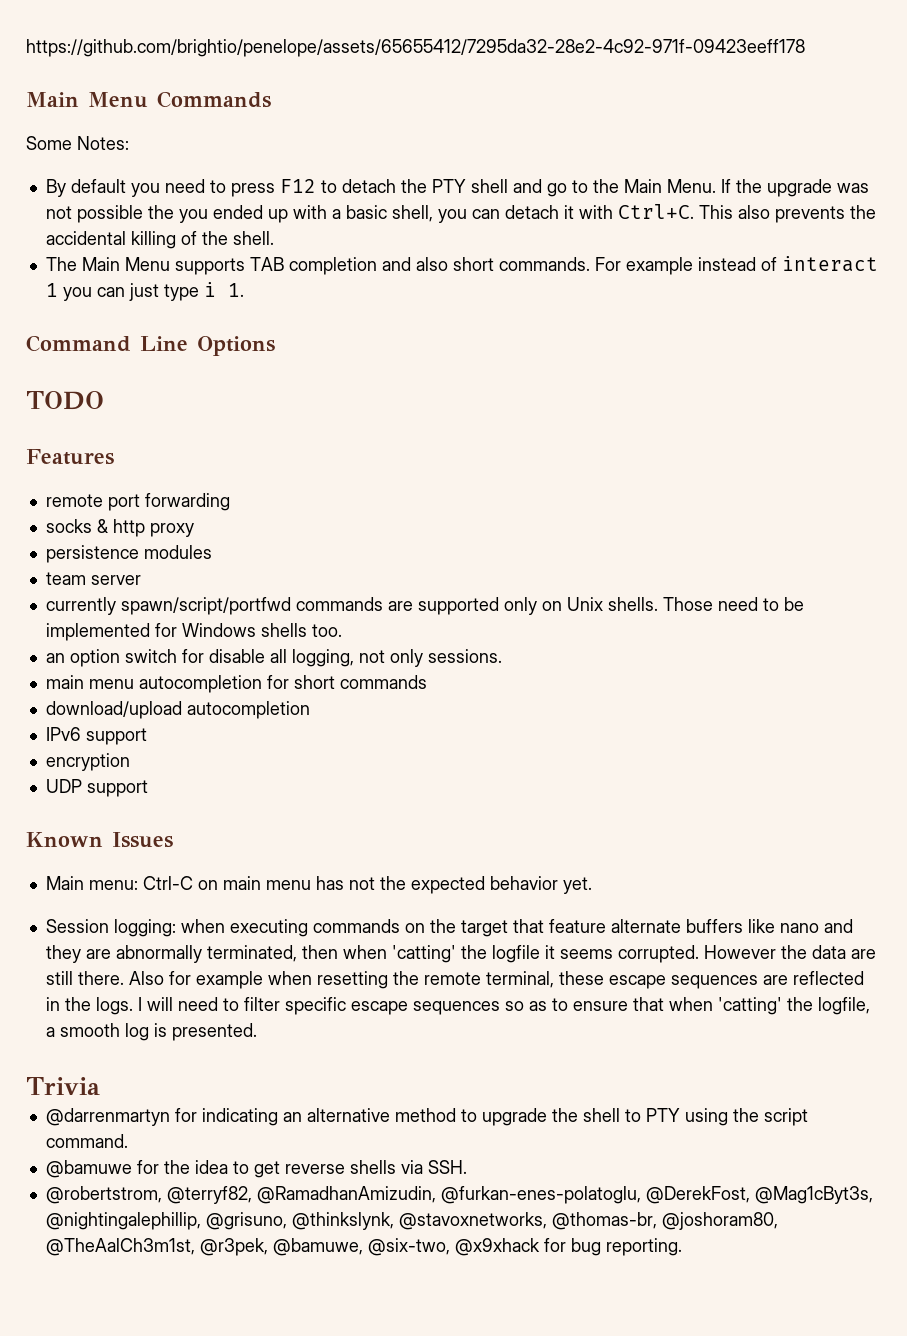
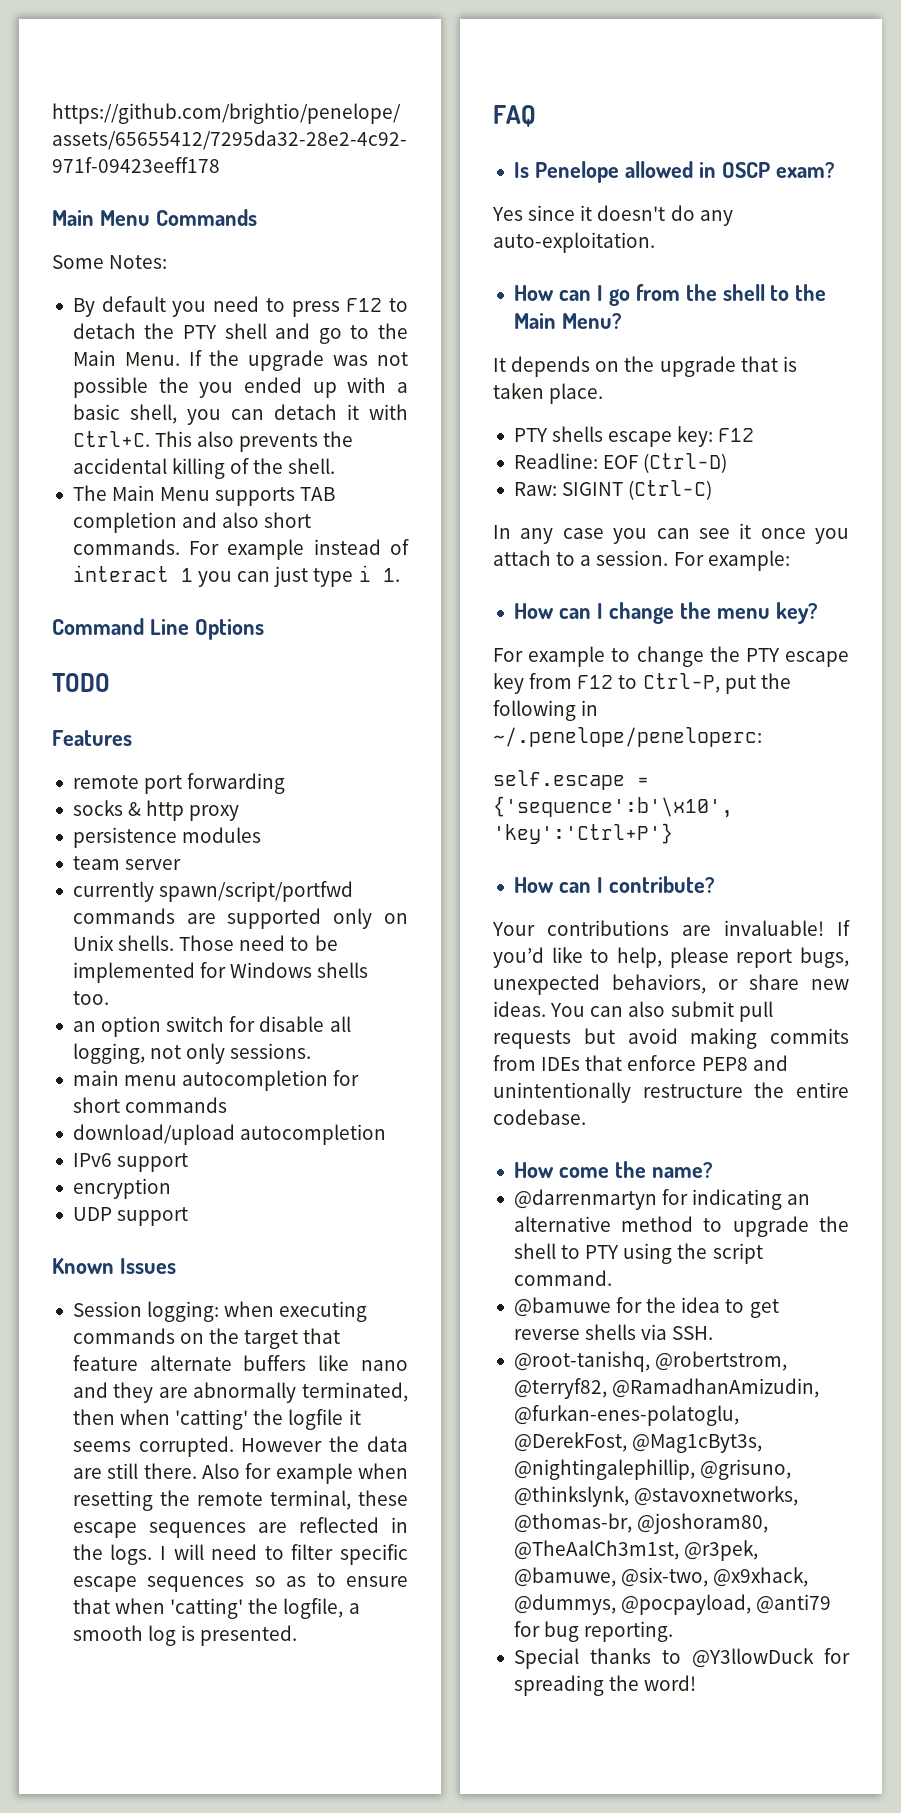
- Main menu: Ctrl-C on main menu has not the expected behavior yet.
- Trivia
+ FAQ
+ Is Penelope allowed in OSCP exam?
+ Yes since it doesn't do any auto-exploitation.
+ How can I go from the shell to the Main Menu?
+ It depends on the upgrade that is taken place.
+ PTY shells escape key: F12
+ Readline: EOF (Ctrl-D)
+ Raw: SIGINT (Ctrl-C)
+ In any case you can see it once you attach to a session. For example:
+ How can I change the menu key?
+ For example to change the PTY escape key from F12 to Ctrl-P, put the following in ~/.penelope/peneloperc:
+ self.escape = {'sequence':b'\x10', 'key':'Ctrl+P'}
+ How can I contribute?
+ Your contributions are invaluable! If you’d like to help, please report bugs, unexpected behaviors, or share new ideas. You can also submit pull requests but avoid making commits from IDEs that enforce PEP8 and unintentionally restructure the entire codebase.
+ How come the name?
- @robertstrom, @terryf82, @RamadhanAmizudin, @furkan-enes-polatoglu, @DerekFost, @Mag1cByt3s, @nightingalephillip, @grisuno, @thinkslynk, @stavoxnetworks, @thomas-br, @joshoram80, @TheAalCh3m1st, @r3pek, @bamuwe, @six-two, @x9xhack for bug reporting.
+ @root-tanishq, @robertstrom, @terryf82, @RamadhanAmizudin, @furkan-enes-polatoglu, @DerekFost, @Mag1cByt3s, @nightingalephillip, @grisuno, @thinkslynk, @stavoxnetworks, @thomas-br, @joshoram80, @TheAalCh3m1st, @r3pek, @bamuwe, @six-two, @x9xhack, @dummys, @pocpayload, @anti79 for bug reporting.
+ Special thanks to @Y3llowDuck for spreading the word!

